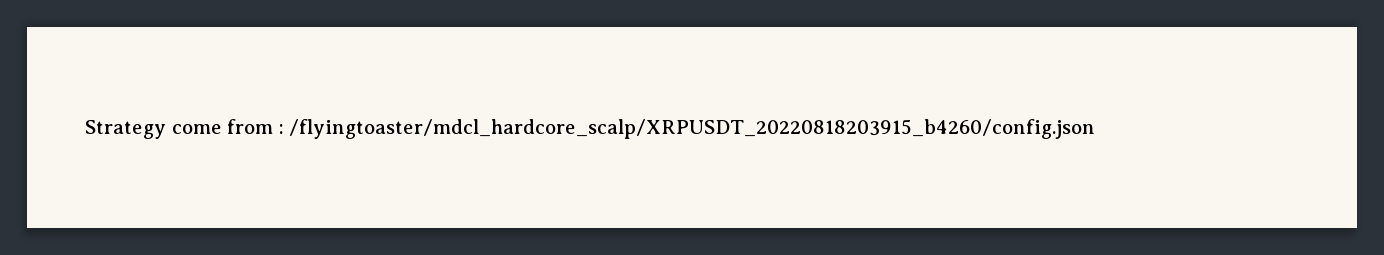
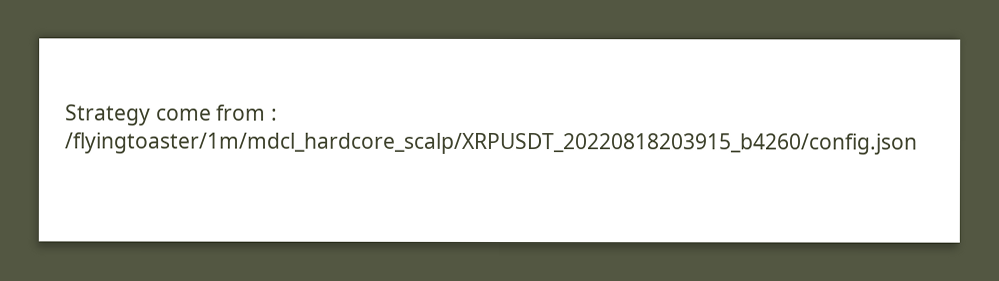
- Strategy come from : /flyingtoaster/mdcl_hardcore_scalp/XRPUSDT_20220818203915_b4260/config.json
+ Strategy come from : /flyingtoaster/1m/mdcl_hardcore_scalp/XRPUSDT_20220818203915_b4260/config.json

